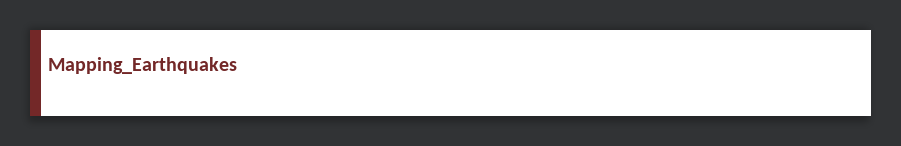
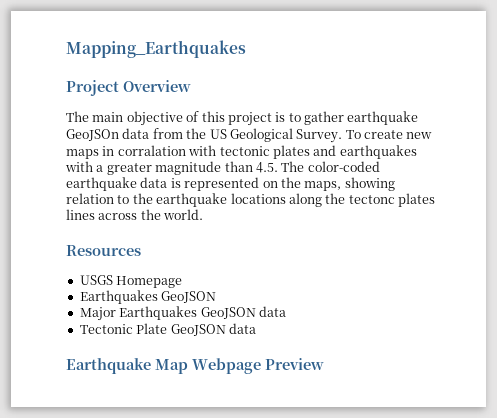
+ Project Overview
+ The main objective of this project is to gather earthquake GeoJSOn data from the US Geological Survey. To create new maps in corralation with tectonic plates and earthquakes with a greater magnitude than 4.5. The color-coded earthquake data is represented on the maps, showing relation to the earthquake locations along the tectonc plates lines across the world.
+ Resources
+ USGS Homepage
+ Earthquakes GeoJSON
+ Major Earthquakes GeoJSON data
+ Tectonic Plate GeoJSON data
+ Earthquake Map Webpage Preview

